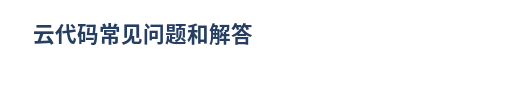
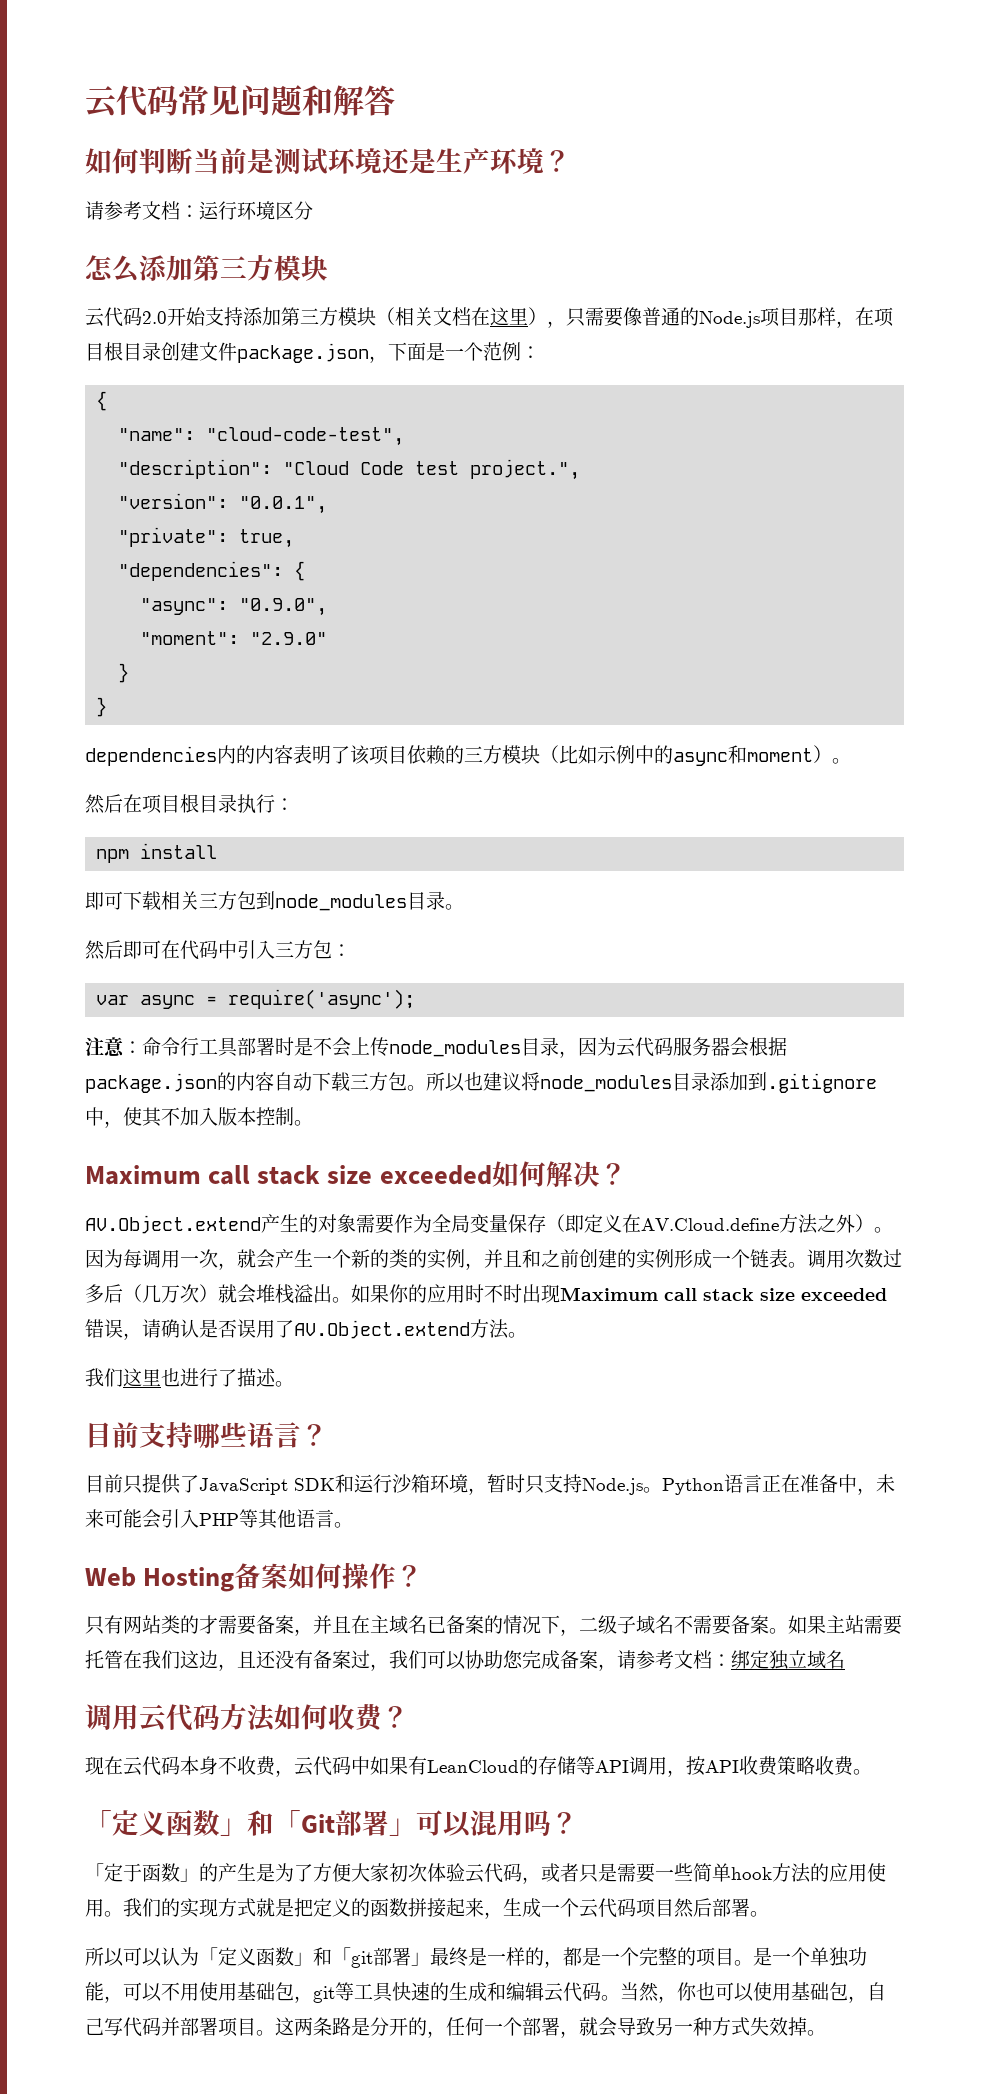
+ 如何判断当前是测试环境还是生产环境？
+ 请参考文档：运行环境区分
+ 怎么添加第三方模块
+ 云代码2.0开始支持添加第三方模块（相关文档在这里），只需要像普通的Node.js项目那样，在项目根目录创建文件package.json，下面是一个范例：
+ {
+ "name": "cloud-code-test",
+ "description": "Cloud Code test project.",
+ "version": "0.0.1",
+ "private": true,
+ "dependencies": {
+ "async": "0.9.0",
+ "moment": "2.9.0"
+ }
+ }
+ dependencies内的内容表明了该项目依赖的三方模块（比如示例中的async和moment）。
+ 然后在项目根目录执行：
+ npm install
+ 即可下载相关三方包到node_modules目录。
+ 然后即可在代码中引入三方包：
+ var async = require('async');
+ 注意：命令行工具部署时是不会上传node_modules目录，因为云代码服务器会根据package.json的内容自动下载三方包。所以也建议将node_modules目录添加到.gitignore中，使其不加入版本控制。
+ Maximum call stack size exceeded如何解决？
+ AV.Object.extend产生的对象需要作为全局变量保存（即定义在AV.Cloud.define方法之外）。因为每调用一次，就会产生一个新的类的实例，并且和之前创建的实例形成一个链表。调用次数过多后（几万次）就会堆栈溢出。如果你的应用时不时出现Maximum call stack size exceeded错误，请确认是否误用了AV.Object.extend方法。
+ 我们这里也进行了描述。
+ 目前支持哪些语言？
+ 目前只提供了JavaScript SDK和运行沙箱环境，暂时只支持Node.js。Python语言正在准备中，未来可能会引入PHP等其他语言。
+ Web Hosting备案如何操作？
+ 只有网站类的才需要备案，并且在主域名已备案的情况下，二级子域名不需要备案。如果主站需要托管在我们这边，且还没有备案过，我们可以协助您完成备案，请参考文档：绑定独立域名
+ 调用云代码方法如何收费？
+ 现在云代码本身不收费，云代码中如果有LeanCloud的存储等API调用，按API收费策略收费。
+ 「定义函数」和「Git部署」可以混用吗？
+ 「定于函数」的产生是为了方便大家初次体验云代码，或者只是需要一些简单hook方法的应用使用。我们的实现方式就是把定义的函数拼接起来，生成一个云代码项目然后部署。
+ 所以可以认为「定义函数」和「git部署」最终是一样的，都是一个完整的项目。是一个单独功能，可以不用使用基础包，git等工具快速的生成和编辑云代码。当然，你也可以使用基础包，自己写代码并部署项目。这两条路是分开的，任何一个部署，就会导致另一种方式失效掉。

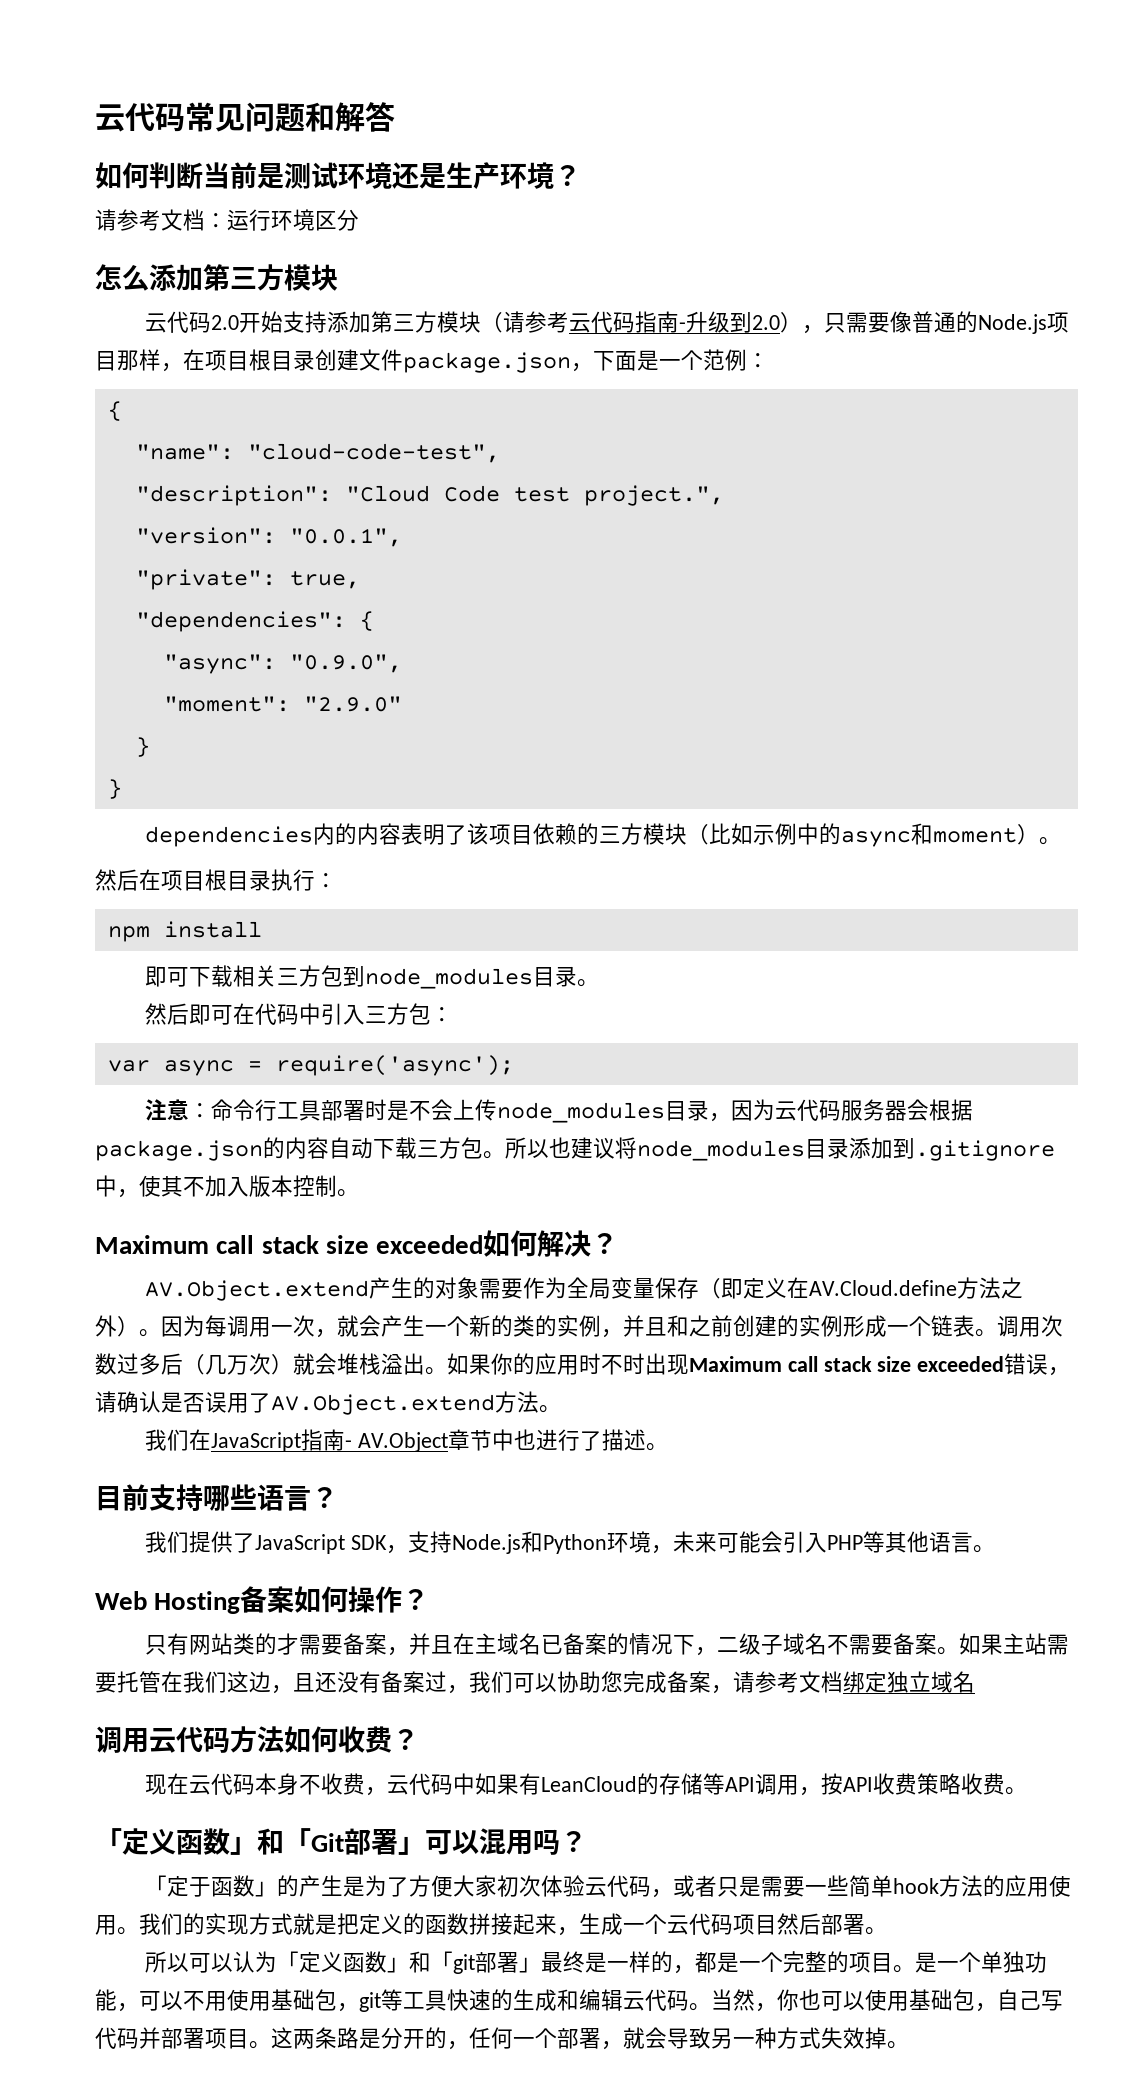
- 云代码2.0开始支持添加第三方模块（相关文档在这里），只需要像普通的Node.js项目那样，在项目根目录创建文件package.json，下面是一个范例：
+ 云代码2.0开始支持添加第三方模块（请参考云代码指南-升级到2.0），只需要像普通的Node.js项目那样，在项目根目录创建文件package.json，下面是一个范例：
- 我们这里也进行了描述。
+ 我们在JavaScript指南- AV.Object章节中也进行了描述。
- 目前只提供了JavaScript SDK和运行沙箱环境，暂时只支持Node.js。Python语言正在准备中，未来可能会引入PHP等其他语言。
+ 我们提供了JavaScript SDK，支持Node.js和Python环境，未来可能会引入PHP等其他语言。
- 如果主站需要托管在我们这边，且还没有备案过，我们可以协助您完成备案，请参考文档：绑定独立域名
+ 如果主站需要托管在我们这边，且还没有备案过，我们可以协助您完成备案，请参考文档绑定独立域名

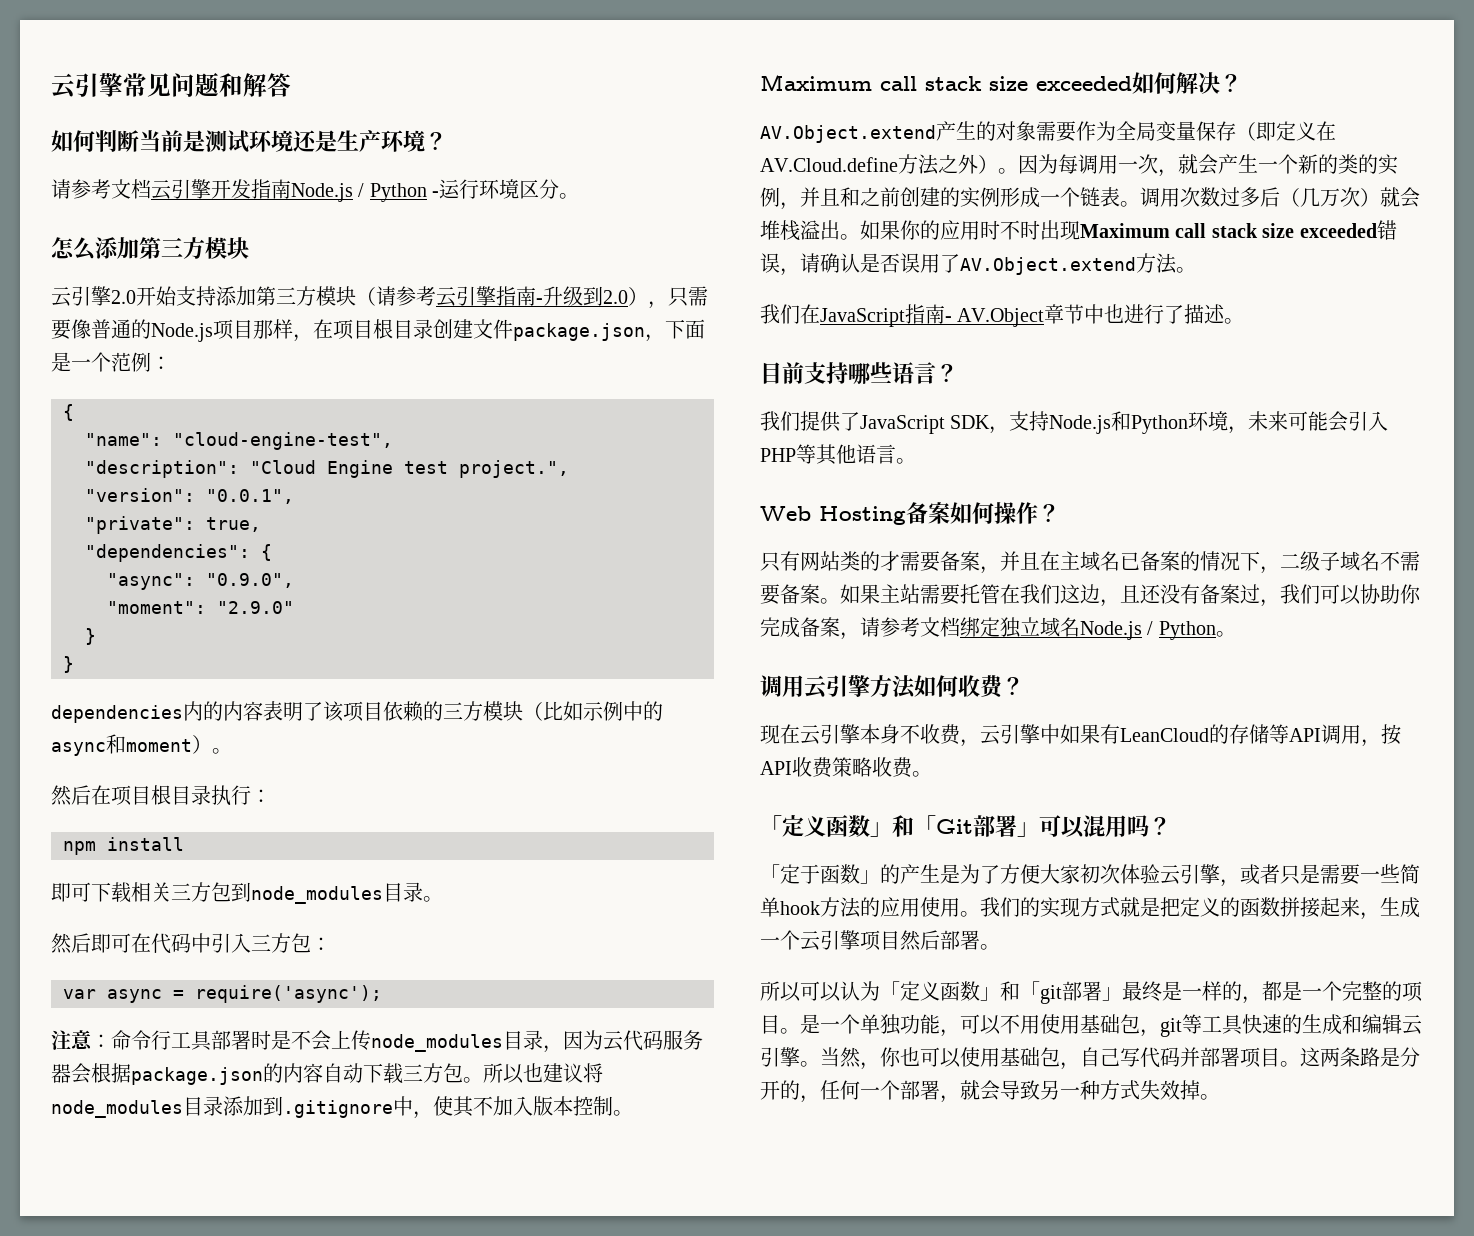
- 云代码常见问题和解答
+ 云引擎常见问题和解答
- 请参考文档：运行环境区分
+ 请参考文档云引擎开发指南Node.js / Python -运行环境区分。
- 云代码2.0开始支持添加第三方模块（请参考云代码指南-升级到2.0），只需要像普通的Node.js项目那样，在项目根目录创建文件package.json，下面是一个范例：
+ 云引擎2.0开始支持添加第三方模块（请参考云引擎指南-升级到2.0），只需要像普通的Node.js项目那样，在项目根目录创建文件package.json，下面是一个范例：
- "name": "cloud-code-test",
+ "name": "cloud-engine-test",
- "description": "Cloud Code test project.",
+ "description": "Cloud Engine test project.",
- 如果主站需要托管在我们这边，且还没有备案过，我们可以协助您完成备案，请参考文档绑定独立域名
+ 如果主站需要托管在我们这边，且还没有备案过，我们可以协助你完成备案，请参考文档绑定独立域名Node.js / Python。
- 调用云代码方法如何收费？
+ 调用云引擎方法如何收费？
- 现在云代码本身不收费，云代码中如果有LeanCloud的存储等API调用，按API收费策略收费。
+ 现在云引擎本身不收费，云引擎中如果有LeanCloud的存储等API调用，按API收费策略收费。
- 「定于函数」的产生是为了方便大家初次体验云代码，或者只是需要一些简单hook方法的应用使用。
+ 「定于函数」的产生是为了方便大家初次体验云引擎，或者只是需要一些简单hook方法的应用使用。
- 我们的实现方式就是把定义的函数拼接起来，生成一个云代码项目然后部署。
+ 我们的实现方式就是把定义的函数拼接起来，生成一个云引擎项目然后部署。
- 是一个单独功能，可以不用使用基础包，git等工具快速的生成和编辑云代码。
+ 是一个单独功能，可以不用使用基础包，git等工具快速的生成和编辑云引擎。

